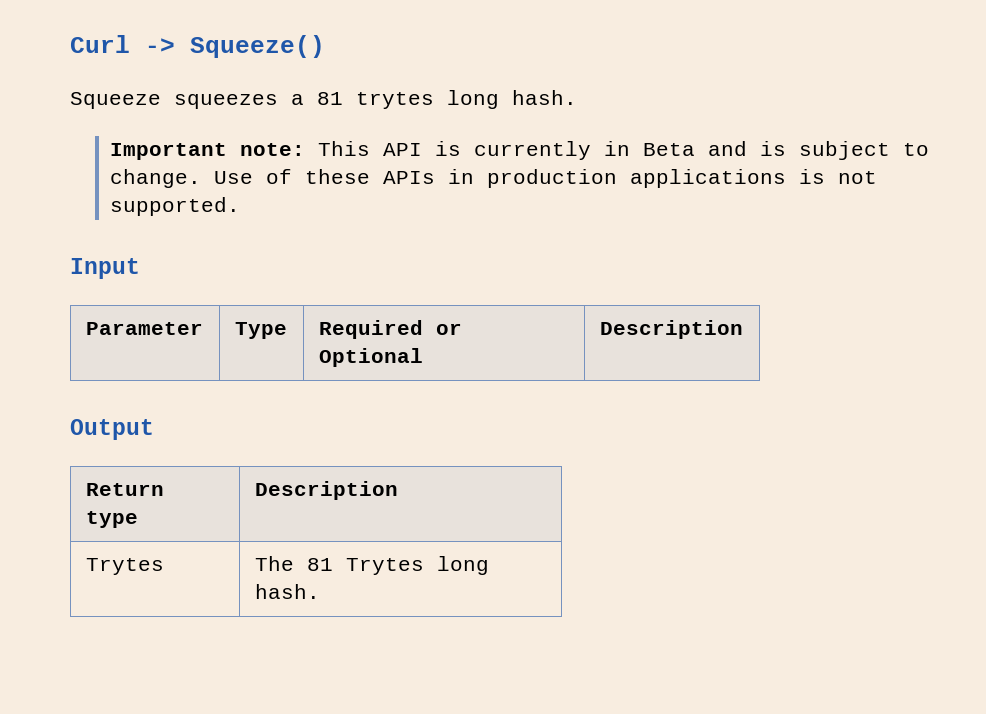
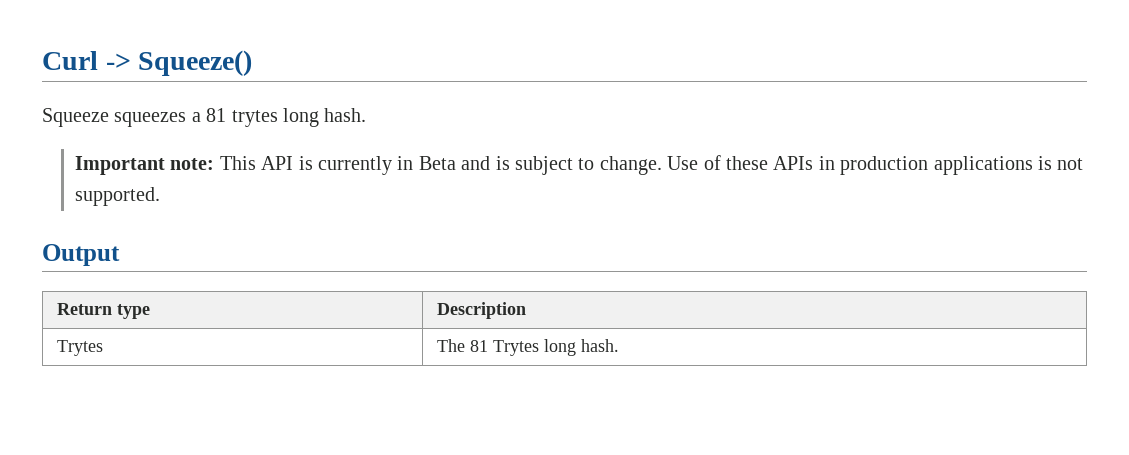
- Input
- Parameter | Type | Required or Optional | Description

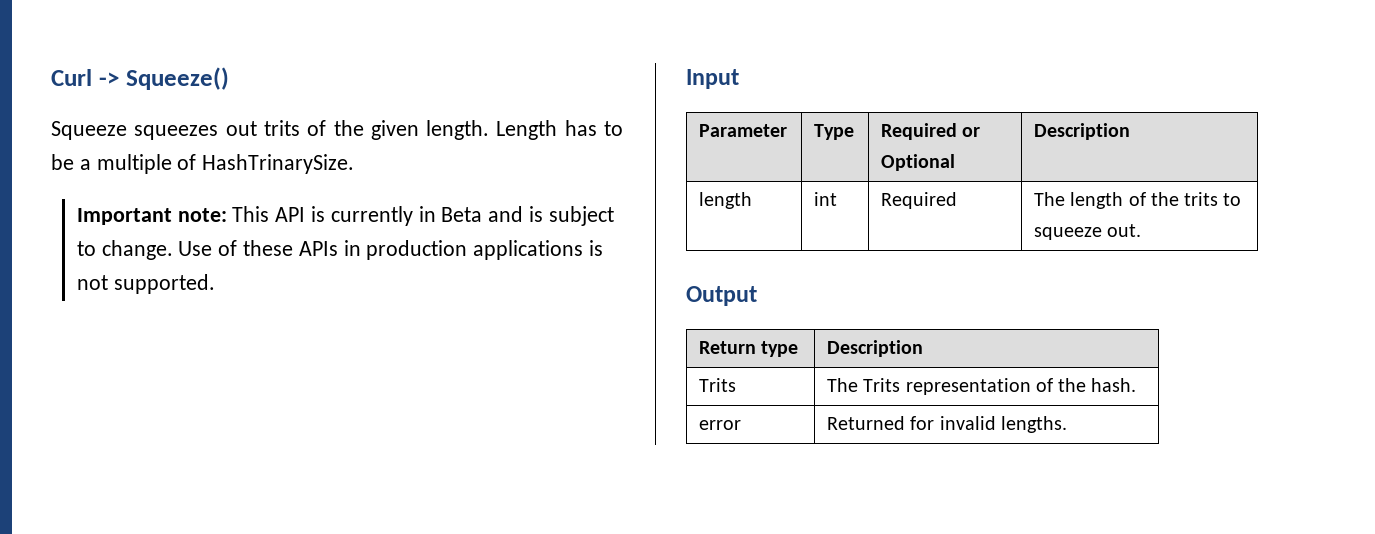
- Squeeze squeezes a 81 trytes long hash.
+ Squeeze squeezes out trits of the given length. Length has to be a multiple of HashTrinarySize.
+ Input
+ Parameter | Type | Required or Optional | Description
+ length | int | Required | The length of the trits to squeeze out.
- Trytes | The 81 Trytes long hash.
+ Trits | The Trits representation of the hash.
+ error | Returned for invalid lengths.

